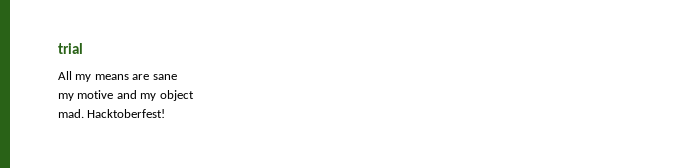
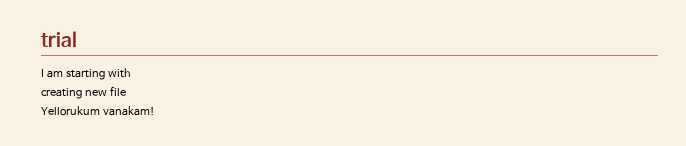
- All my means are sane
- my motive and my object
- mad. Hacktoberfest!
+ I am starting with
+ creating new file
+ Yellorukum vanakam!

